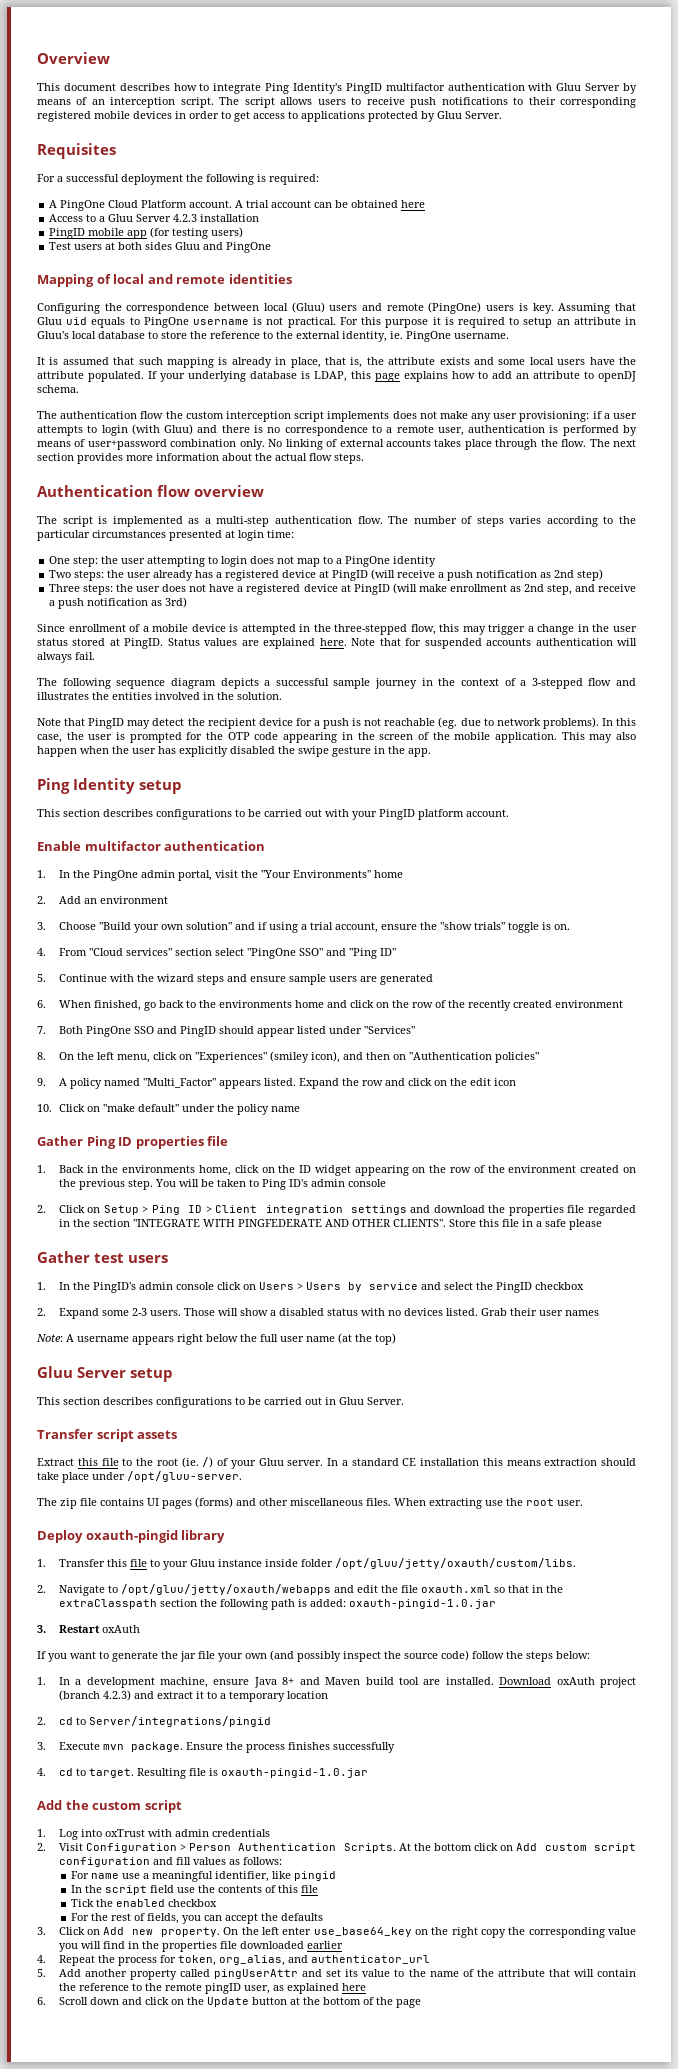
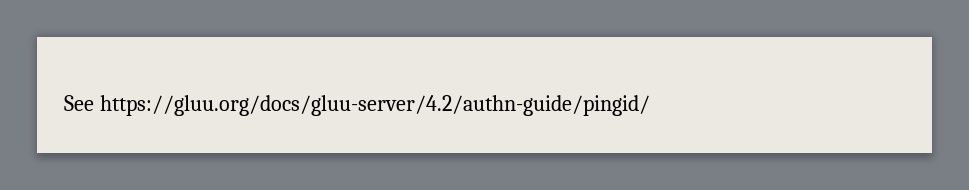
- Overview
- This document describes how to integrate Ping Identity's PingID multifactor authentication with Gluu Server by means of an interception script. The script allows users to receive push notifications to their corresponding registered mobile devices in order to get access to applications protected by Gluu Server.
- Requisites
- For a successful deployment the following is required:
- A PingOne Cloud Platform account. A trial account can be obtained here
- Access to a Gluu Server 4.2.3 installation
- PingID mobile app (for testing users)
- Test users at both sides Gluu and PingOne
- Mapping of local and remote identities
- Configuring the correspondence between local (Gluu) users and remote (PingOne) users is key. Assuming that Gluu uid equals to PingOne username is not practical. For this purpose it is required to setup an attribute in Gluu's local database to store the reference to the external identity, ie. PingOne username.
- It is assumed that such mapping is already in place, that is, the attribute exists and some local users have the attribute populated. If your underlying database is LDAP, this page explains how to add an attribute to openDJ schema.
- The authentication flow the custom interception script implements does not make any user provisioning: if a user attempts to login (with Gluu) and there is no correspondence to a remote user, authentication is performed by means of user+password combination only. No linking of external accounts takes place through the flow. The next section provides more information about the actual flow steps.
- Authentication flow overview
- The script is implemented as a multi-step authentication flow. The number of steps varies according to the particular circumstances presented at login time:
- One step: the user attempting to login does not map to a PingOne identity
- Two steps: the user already has a registered device at PingID (will receive a push notification as 2nd step)
- Three steps: the user does not have a registered device at PingID (will make enrollment as 2nd step, and receive a push notification as 3rd)
- Since enrollment of a mobile device is attempted in the three-stepped flow, this may trigger a change in the user status stored at PingID. Status values are explained here. Note that for suspended accounts authentication will always fail.
- The following sequence diagram depicts a successful sample journey in the context of a 3-stepped flow and illustrates the entities involved in the solution.
- Note that PingID may detect the recipient device for a push is not reachable (eg. due to network problems). In this case, the user is prompted for the OTP code appearing in the screen of the mobile application. This may also happen when the user has explicitly disabled the swipe gesture in the app.
- Ping Identity setup
- This section describes configurations to be carried out with your PingID platform account.
- Enable multifactor authentication
- 1. In the PingOne admin portal, visit the "Your Environments" home
- 2. Add an environment
- 3. Choose "Build your own solution" and if using a trial account, ensure the "show trials" toggle is on.
- 4. From "Cloud services" section select "PingOne SSO" and "Ping ID"
- 5. Continue with the wizard steps and ensure sample users are generated
- 6. When finished, go back to the environments home and click on the row of the recently created environment
- 7. Both PingOne SSO and PingID should appear listed under "Services"
- 8. On the left menu, click on "Experiences" (smiley icon), and then on "Authentication policies"
- 9. A policy named "Multi_Factor" appears listed. Expand the row and click on the edit icon
- 10. Click on "make default" under the policy name
- Gather Ping ID properties file
- 1. Back in the environments home, click on the ID widget appearing on the row of the environment created on the previous step. You will be taken to Ping ID's admin console
- 2. Click on Setup > Ping ID > Client integration settings and download the properties file regarded in the section "INTEGRATE WITH PINGFEDERATE AND OTHER CLIENTS". Store this file in a safe please
- Gather test users
- 1. In the PingID's admin console click on Users > Users by service and select the PingID checkbox
- 2. Expand some 2-3 users. Those will show a disabled status with no devices listed. Grab their user names
- Note: A username appears right below the full user name (at the top)
- Gluu Server setup
- This section describes configurations to be carried out in Gluu Server.
- Transfer script assets
- Extract this file to the root (ie. /) of your Gluu server. In a standard CE installation this means extraction should take place under /opt/gluu-server.
- The zip file contains UI pages (forms) and other miscellaneous files. When extracting use the root user.
- Deploy oxauth-pingid library
- 1. Transfer this file to your Gluu instance inside folder /opt/gluu/jetty/oxauth/custom/libs.
- 2. Navigate to /opt/gluu/jetty/oxauth/webapps and edit the file oxauth.xml so that in the extraClasspath section the following path is added: oxauth-pingid-1.0.jar
- 3. Restart oxAuth
- If you want to generate the jar file your own (and possibly inspect the source code) follow the steps below:
- 1. In a development machine, ensure Java 8+ and Maven build tool are installed. Download oxAuth project (branch 4.2.3) and extract it to a temporary location
- 2. cd to Server/integrations/pingid
- 3. Execute mvn package. Ensure the process finishes successfully
- 4. cd to target. Resulting file is oxauth-pingid-1.0.jar
- Add the custom script
- 1. Log into oxTrust with admin credentials
- 2. Visit Configuration > Person Authentication Scripts. At the bottom click on Add custom script configuration and fill values as follows:
- For name use a meaningful identifier, like pingid
- In the script field use the contents of this file
- Tick the enabled checkbox
- For the rest of fields, you can accept the defaults
- 3. Click on Add new property. On the left enter use_base64_key on the right copy the corresponding value you will find in the properties file downloaded earlier
- 4. Repeat the process for token, org_alias, and authenticator_url
- 5. Add another property called pingUserAttr and set its value to the name of the attribute that will contain the reference to the remote pingID user, as explained here
- 6. Scroll down and click on the Update button at the bottom of the page
+ See https://gluu.org/docs/gluu-server/4.2/authn-guide/pingid/

